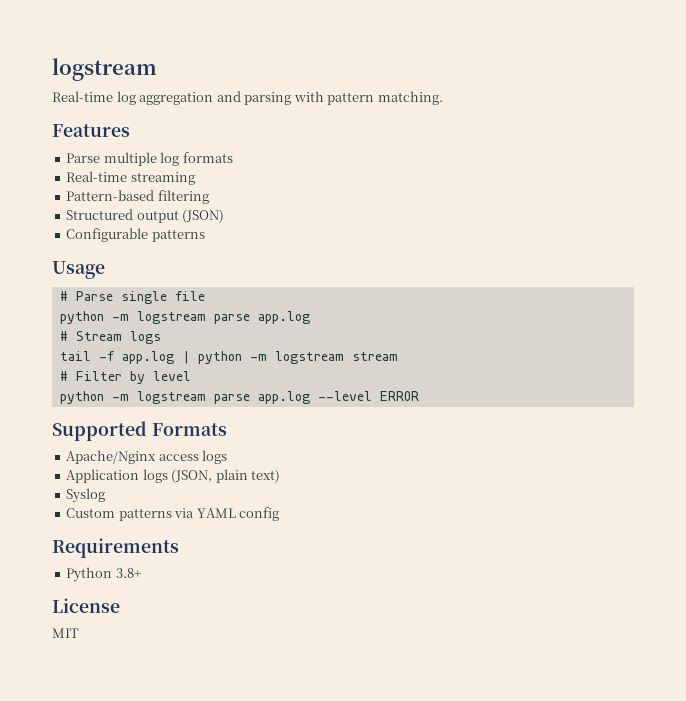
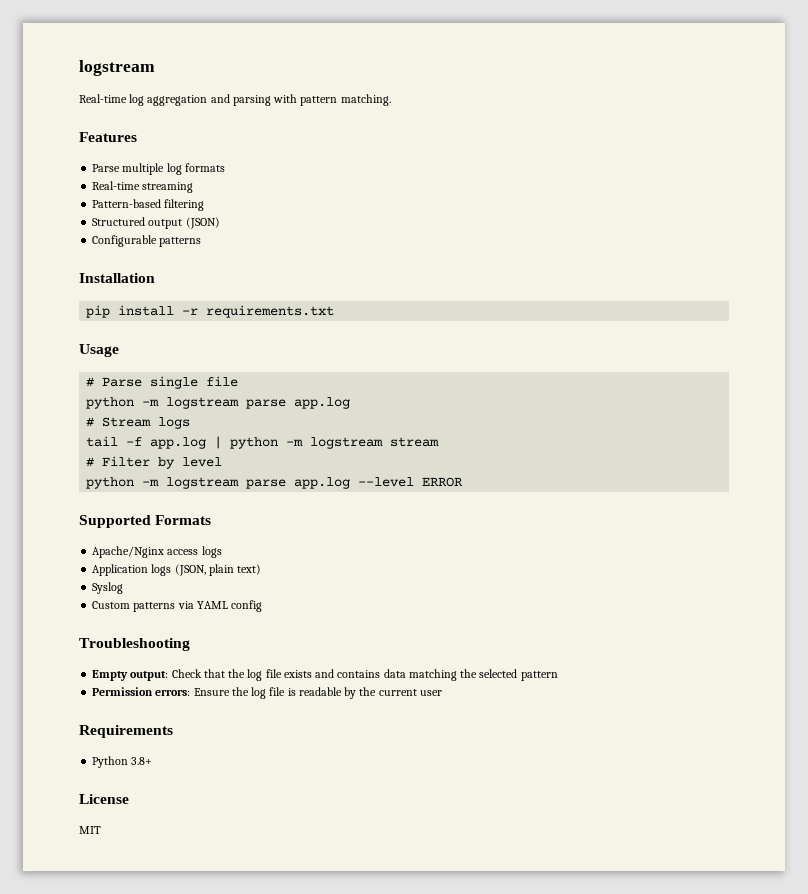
+ Installation
+ pip install -r requirements.txt
+ Troubleshooting
+ Empty output: Check that the log file exists and contains data matching the selected pattern
+ Permission errors: Ensure the log file is readable by the current user

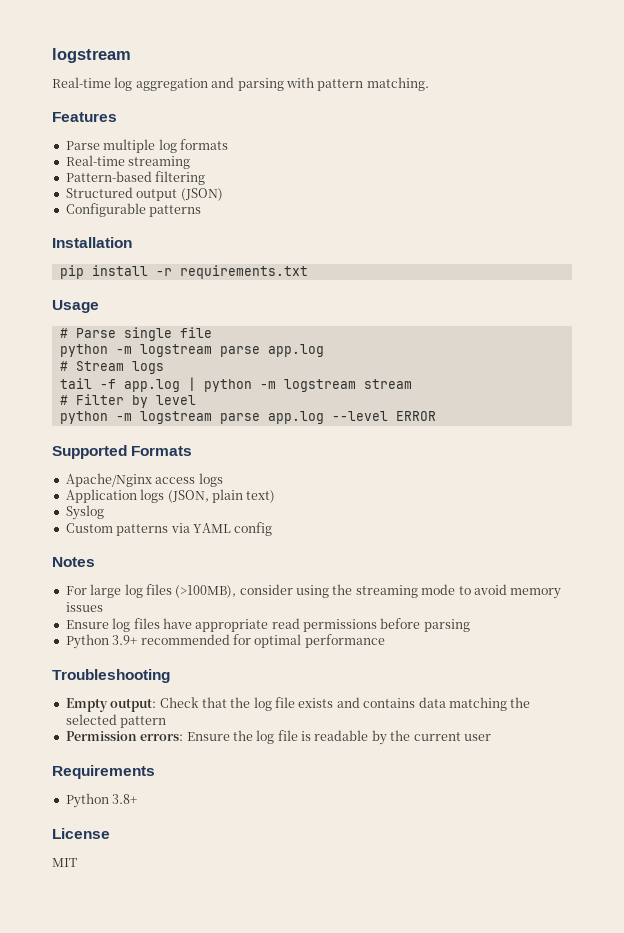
+ Notes
+ For large log files (>100MB), consider using the streaming mode to avoid memory issues
+ Ensure log files have appropriate read permissions before parsing
+ Python 3.9+ recommended for optimal performance

